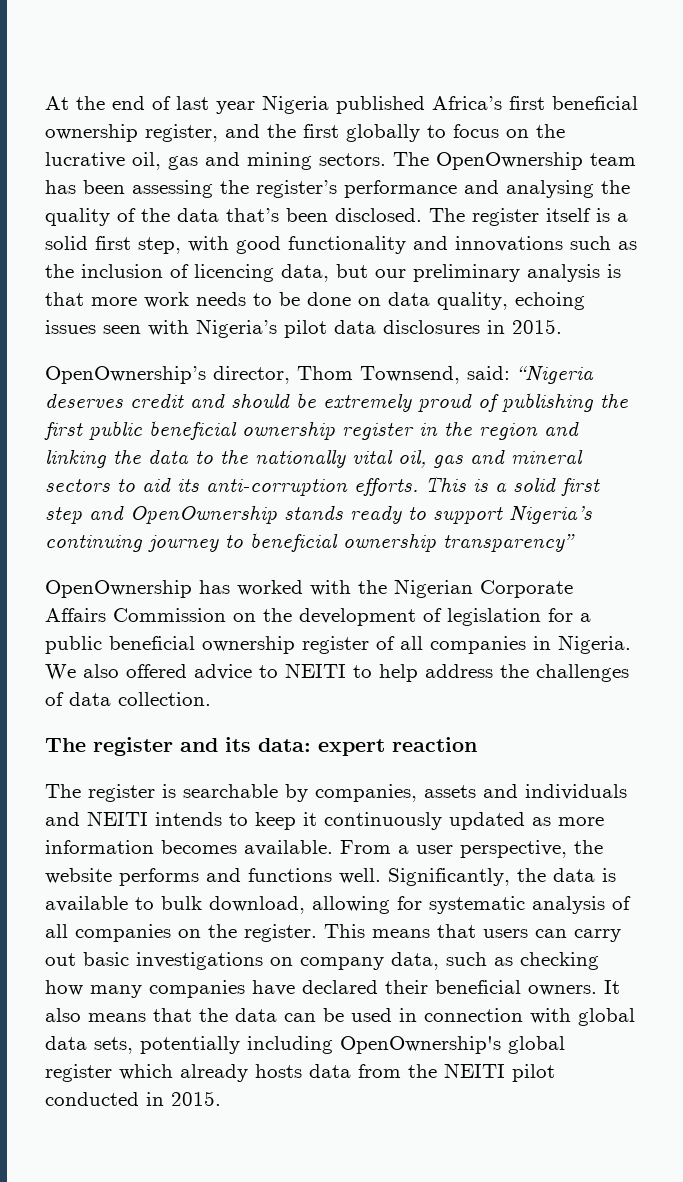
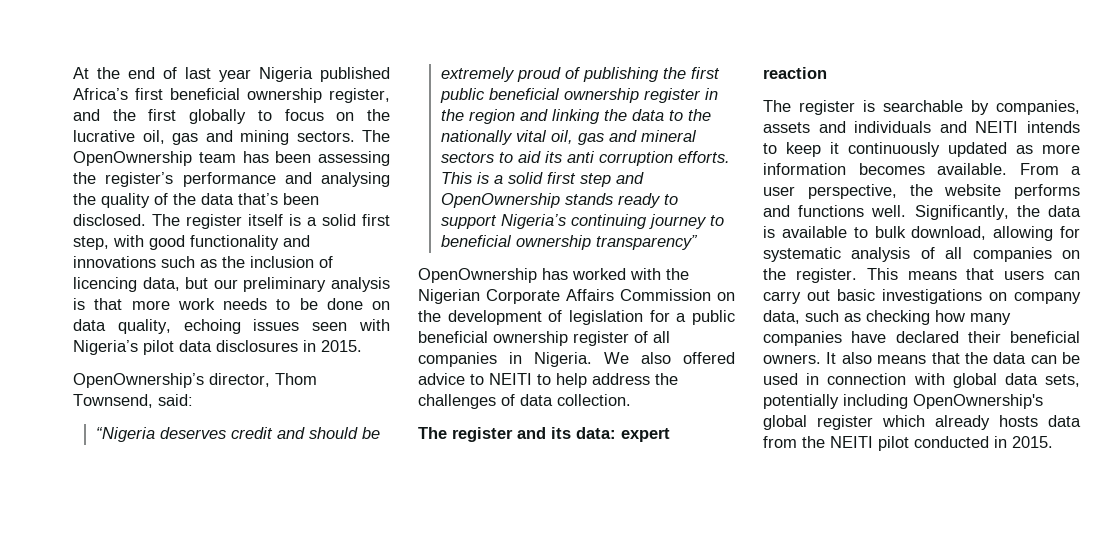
- OpenOwnership’s director, Thom Townsend, said: “Nigeria deserves credit and should be extremely proud of publishing the first public beneficial ownership register in the region and linking the data to the nationally vital oil, gas and mineral sectors to aid its anti-corruption efforts.
+ OpenOwnership’s director, Thom Townsend, said:
+ “Nigeria deserves credit and should be extremely proud of publishing the first public beneficial ownership register in the region and linking the data to the nationally vital oil, gas and mineral sectors to aid its anti corruption efforts.

